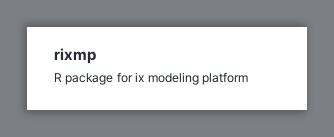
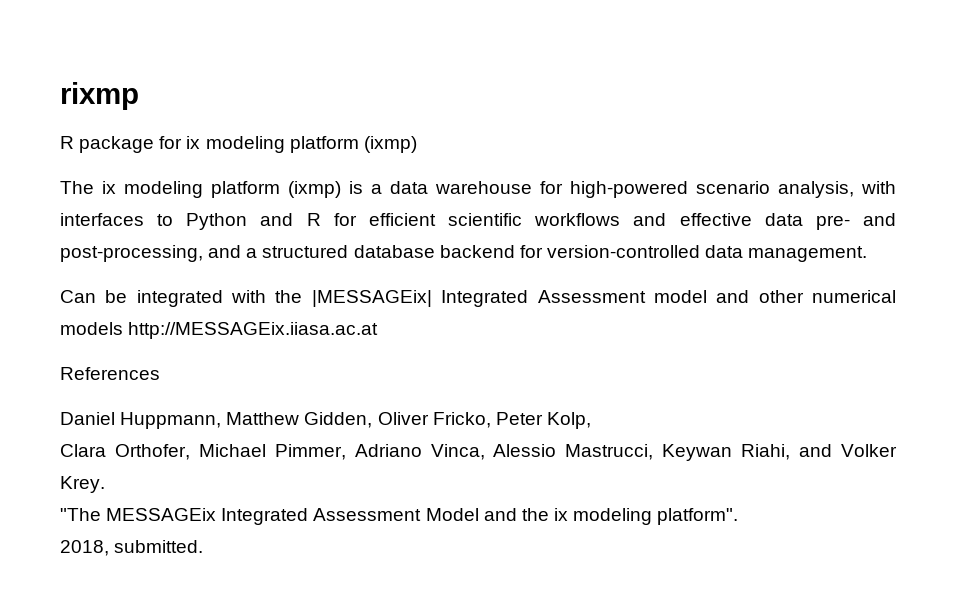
- R package for ix modeling platform
+ R package for ix modeling platform (ixmp)
+ The ix modeling platform (ixmp) is a data warehouse for high-powered scenario analysis, with interfaces to Python and R for efficient scientific workflows and effective data pre- and post-processing, and a structured database backend for version-controlled data management.
+ Can be integrated with the |MESSAGEix| Integrated Assessment model and other numerical models http://MESSAGEix.iiasa.ac.at
+ References
+ Daniel Huppmann, Matthew Gidden, Oliver Fricko, Peter Kolp,
+ Clara Orthofer, Michael Pimmer, Adriano Vinca, Alessio Mastrucci, Keywan Riahi, and Volker Krey.
+ "The MESSAGEix Integrated Assessment Model and the ix modeling platform".
+ 2018, submitted.

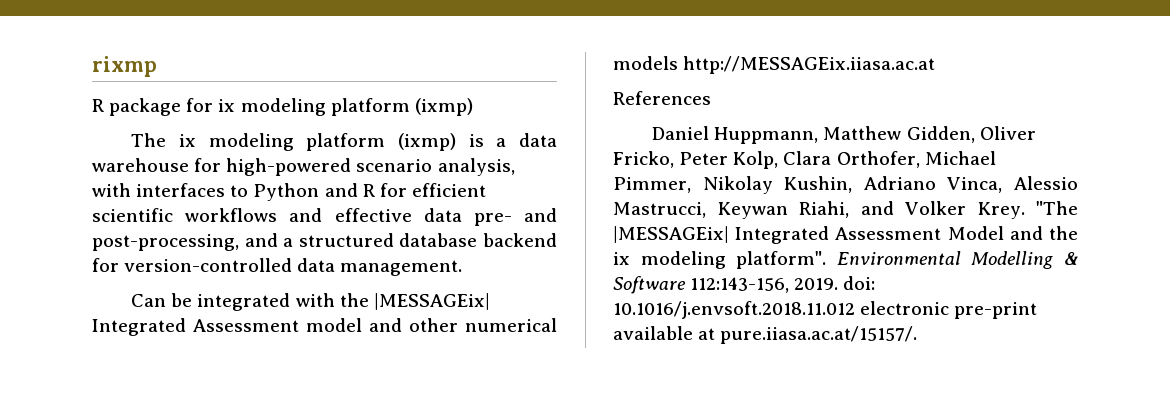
- Daniel Huppmann, Matthew Gidden, Oliver Fricko, Peter Kolp,
- Clara Orthofer, Michael Pimmer, Adriano Vinca, Alessio Mastrucci, Keywan Riahi, and Volker Krey.
- "The MESSAGEix Integrated Assessment Model and the ix modeling platform".
- 2018, submitted.
+ Daniel Huppmann, Matthew Gidden, Oliver Fricko, Peter Kolp, Clara Orthofer, Michael Pimmer, Nikolay Kushin, Adriano Vinca, Alessio Mastrucci, Keywan Riahi, and Volker Krey. "The |MESSAGEix| Integrated Assessment Model and the ix modeling platform". Environmental Modelling & Software 112:143-156, 2019. doi: 10.1016/j.envsoft.2018.11.012 electronic pre-print available at pure.iiasa.ac.at/15157/.

